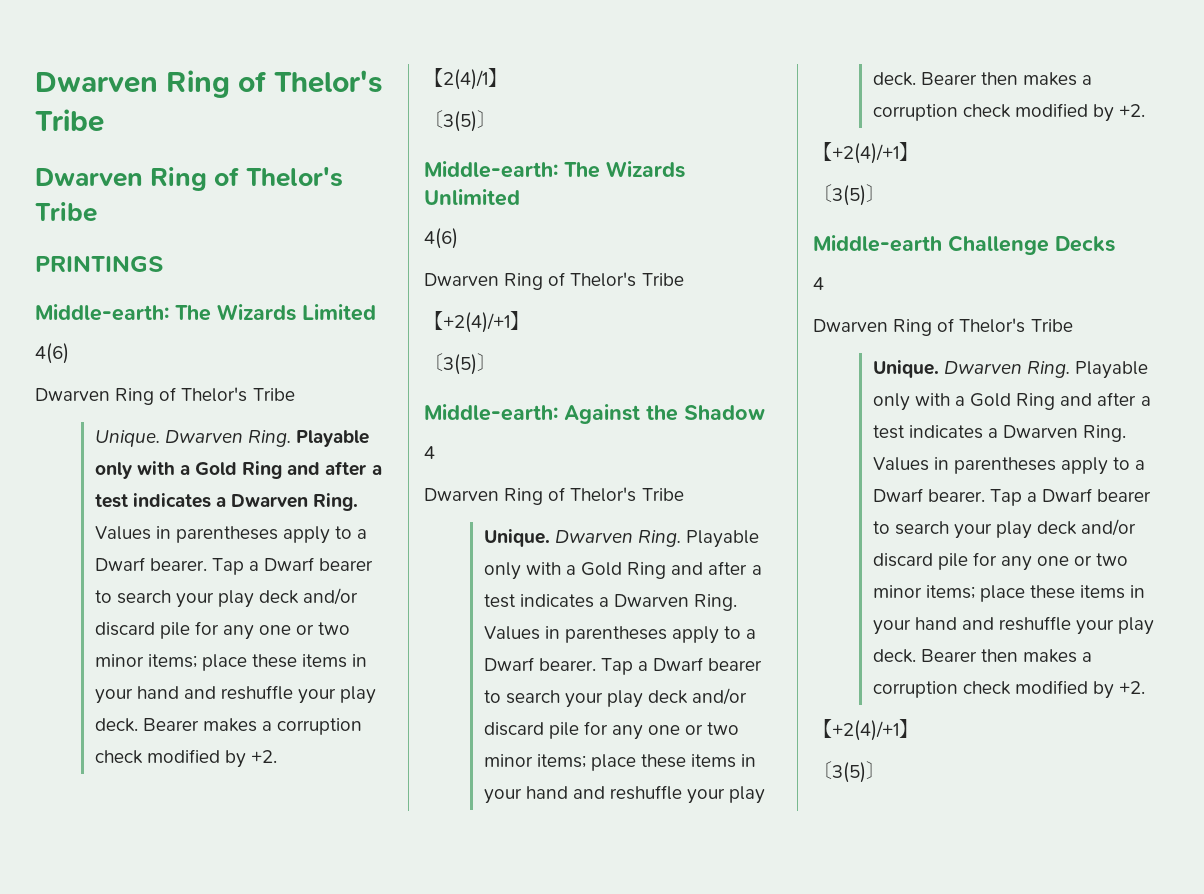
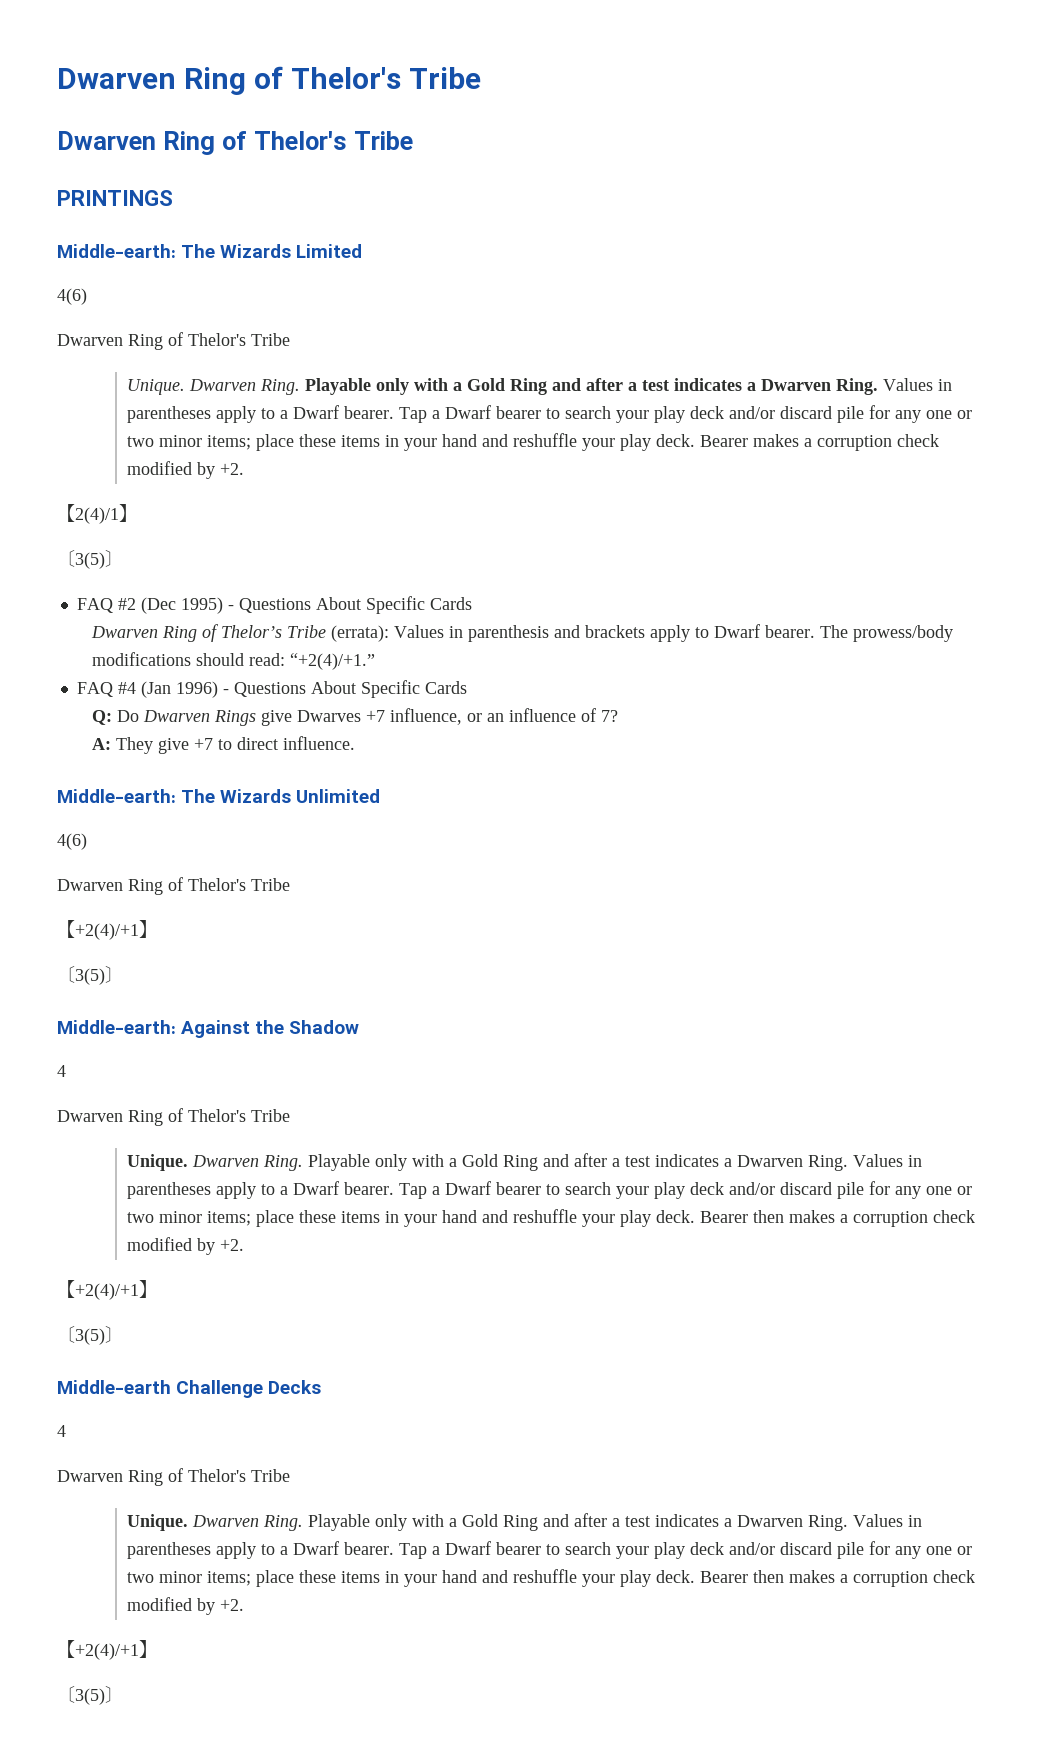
+ FAQ #2 (Dec 1995) - Questions About Specific Cards
+ Dwarven Ring of Thelor’s Tribe (errata): Values in parenthesis and brackets apply to Dwarf bearer. The prowess/body modifications should read: “+2(4)/+1.”
+ FAQ #4 (Jan 1996) - Questions About Specific Cards
+ Q: Do Dwarven Rings give Dwarves +7 influence, or an influence of 7?
+ A: They give +7 to direct influence.

